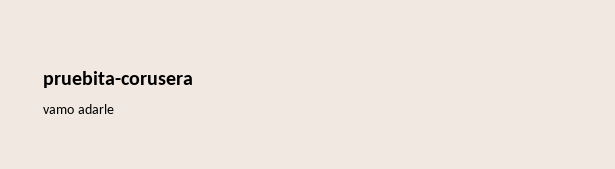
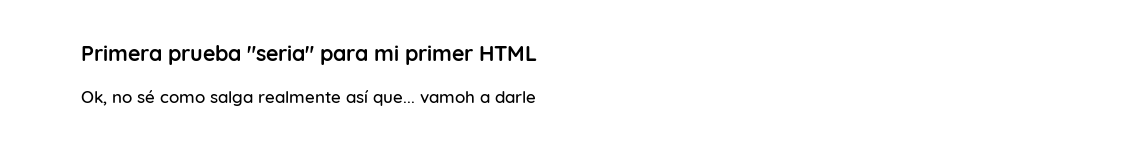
- pruebita-corusera
- vamo adarle
+ Primera prueba "seria" para mi primer HTML
+ Ok, no sé como salga realmente así que... vamoh a darle

